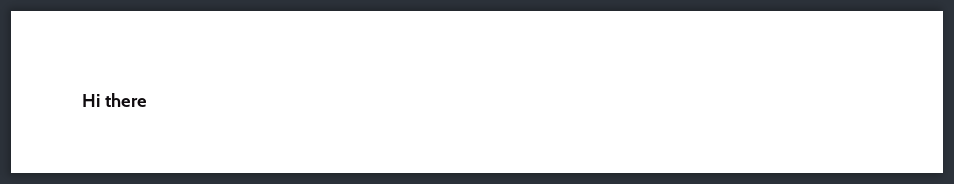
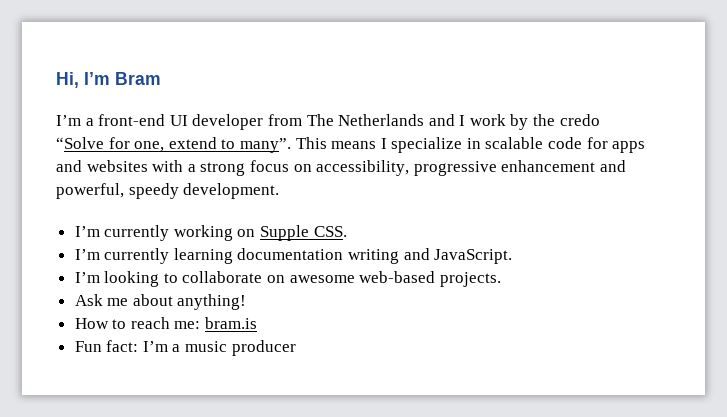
- Hi there
+ Hi, I’m Bram
+ I’m a front-end UI developer from The Netherlands and I work by the credo “Solve for one, extend to many”. This means I specialize in scalable code for apps and websites with a strong focus on accessibility, progressive enhancement and powerful, speedy development.
+ I’m currently working on Supple CSS.
+ I’m currently learning documentation writing and JavaScript.
+ I’m looking to collaborate on awesome web-based projects.
+ Ask me about anything!
+ How to reach me: bram.is
+ Fun fact: I’m a music producer

